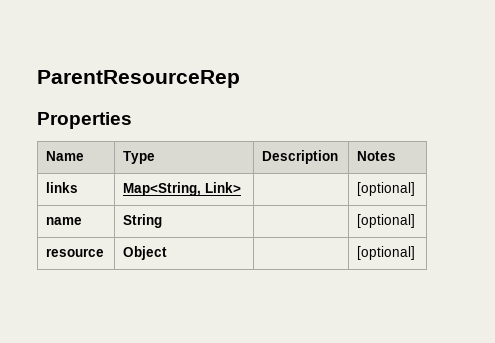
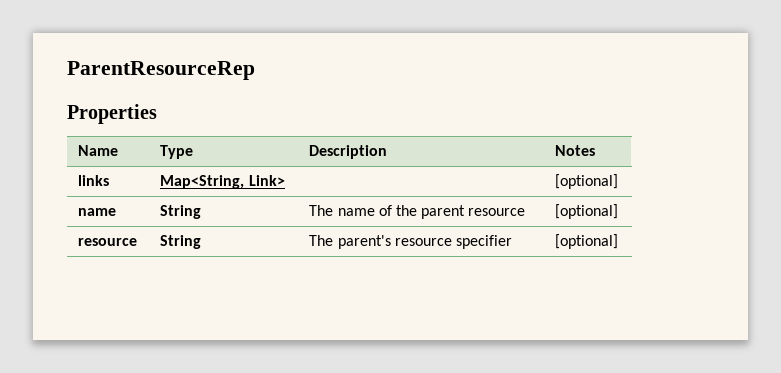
- name | String | | [optional]
- resource | Object | | [optional]
+ name | String | The name of the parent resource | [optional]
+ resource | String | The parent's resource specifier | [optional]

